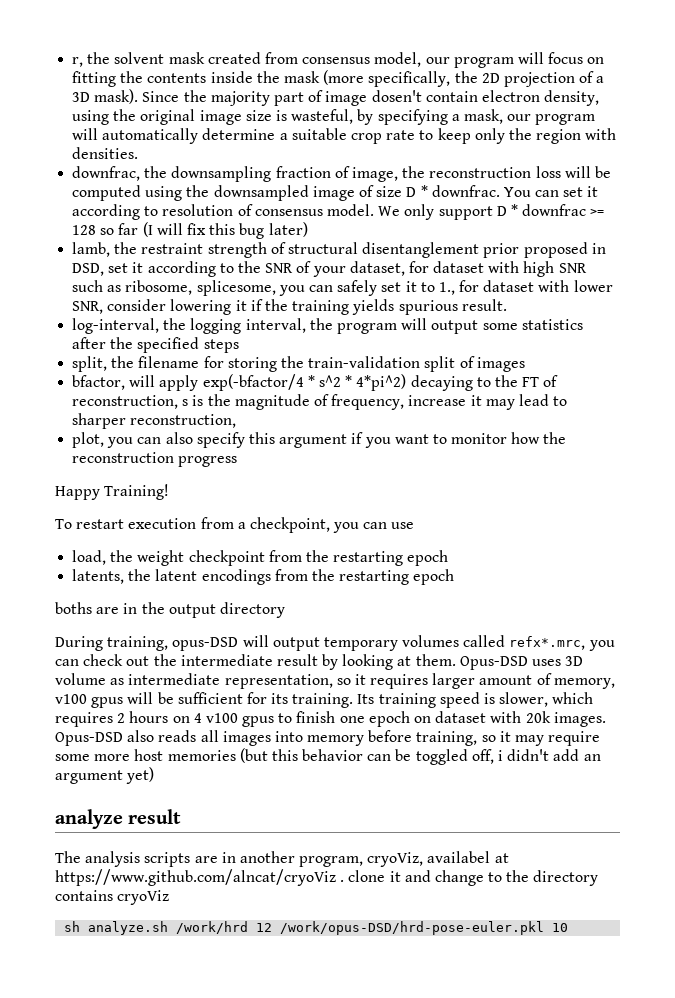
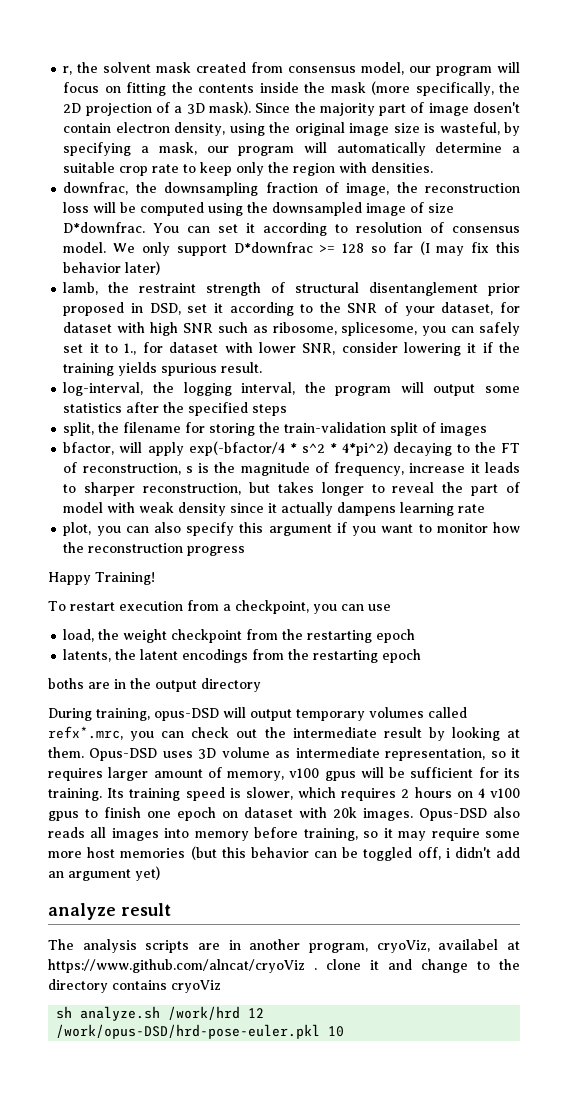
- downfrac, the downsampling fraction of image, the reconstruction loss will be computed using the downsampled image of size D * downfrac.
+ downfrac, the downsampling fraction of image, the reconstruction loss will be computed using the downsampled image of size D*downfrac.
- We only support D * downfrac >= 128 so far (I will fix this bug later)
+ We only support D*downfrac >= 128 so far (I may fix this behavior later)
- bfactor, will apply exp(-bfactor/4 * s^2 * 4*pi^2) decaying to the FT of reconstruction, s is the magnitude of frequency, increase it may lead to sharper reconstruction,
+ bfactor, will apply exp(-bfactor/4 * s^2 * 4*pi^2) decaying to the FT of reconstruction, s is the magnitude of frequency, increase it leads to sharper reconstruction, but takes longer to reveal the part of model with weak density since it actually dampens learning rate

